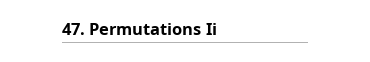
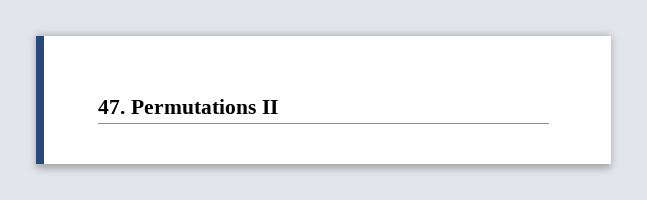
- 47. Permutations Ii
+ 47. Permutations II

